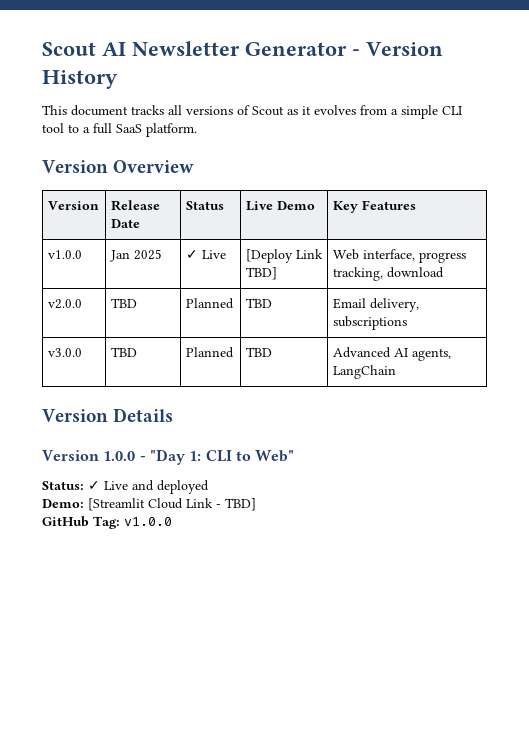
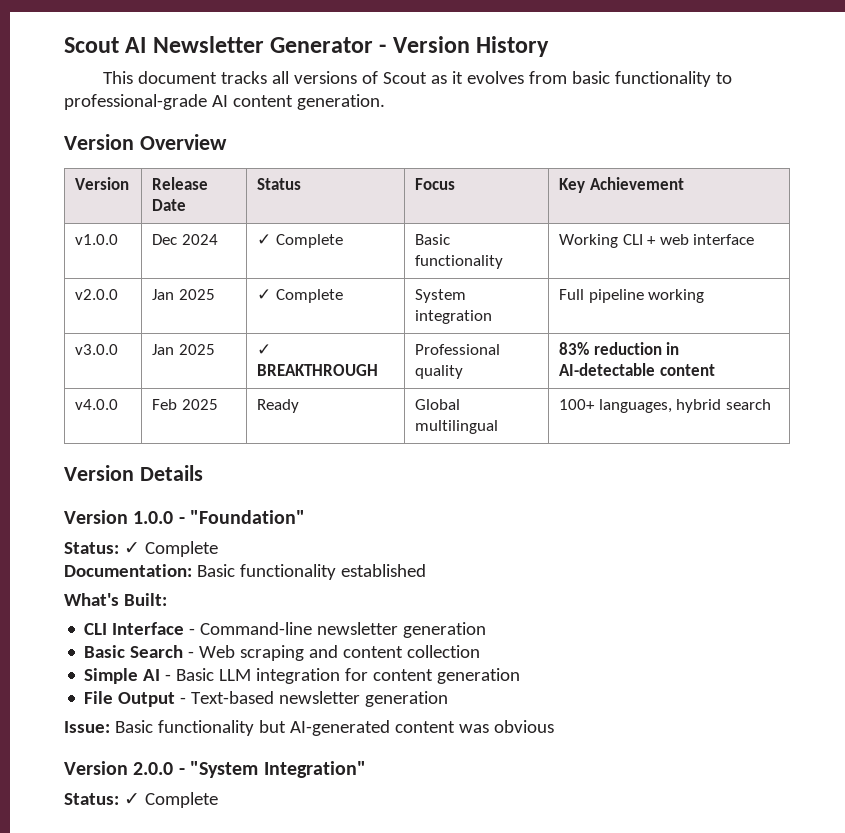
- This document tracks all versions of Scout as it evolves from a simple CLI tool to a full SaaS platform.
+ This document tracks all versions of Scout as it evolves from basic functionality to professional-grade AI content generation.
- Version | Release Date | Status | Live Demo | Key Features
+ Version | Release Date | Status | Focus | Key Achievement
- v1.0.0 | Jan 2025 | ✓ Live | [Deploy Link TBD] | Web interface, progress tracking, download
- v2.0.0 | TBD | Planned | TBD | Email delivery, subscriptions
- v3.0.0 | TBD | Planned | TBD | Advanced AI agents, LangChain
+ v1.0.0 | Dec 2024 | ✓ Complete | Basic functionality | Working CLI + web interface
+ v2.0.0 | Jan 2025 | ✓ Complete | System integration | Full pipeline working
+ v3.0.0 | Jan 2025 | ✓ BREAKTHROUGH | Professional quality | 83% reduction in AI-detectable content
+ v4.0.0 | Feb 2025 | Ready | Global multilingual | 100+ languages, hybrid search
- Version 1.0.0 - "Day 1: CLI to Web"
- Status: ✓ Live and deployed
- Demo: [Streamlit Cloud Link - TBD]
- GitHub Tag: v1.0.0
+ Version 1.0.0 - "Foundation"
+ Status: ✓ Complete
+ Documentation: Basic functionality established
+ What's Built:
+ CLI Interface - Command-line newsletter generation
+ Basic Search - Web scraping and content collection
+ Simple AI - Basic LLM integration for content generation
+ File Output - Text-based newsletter generation
+ Issue: Basic functionality but AI-generated content was obvious
+ Version 2.0.0 - "System Integration"
+ Status: ✓ Complete

